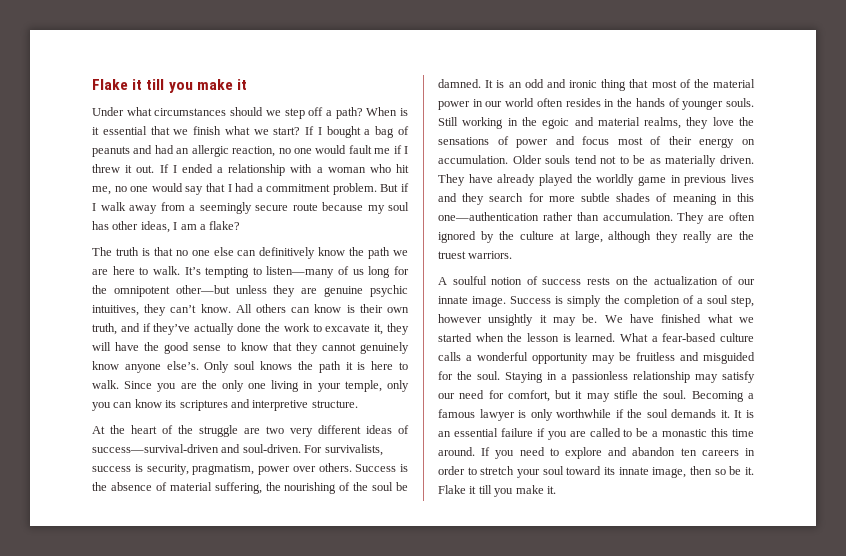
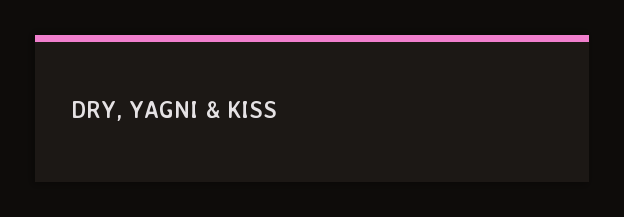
- Flake it till you make it
- Under what circumstances should we step off a path? When is it essential that we finish what we start? If I bought a bag of peanuts and had an allergic reaction, no one would fault me if I threw it out. If I ended a relationship with a woman who hit me, no one would say that I had a commitment problem. But if I walk away from a seemingly secure route because my soul has other ideas, I am a flake?
- The truth is that no one else can definitively know the path we are here to walk. It’s tempting to listen—many of us long for the omnipotent other—but unless they are genuine psychic intuitives, they can’t know. All others can know is their own truth, and if they’ve actually done the work to excavate it, they will have the good sense to know that they cannot genuinely know anyone else’s. Only soul knows the path it is here to walk. Since you are the only one living in your temple, only you can know its scriptures and interpretive structure.
- At the heart of the struggle are two very different ideas of success—survival-driven and soul-driven. For survivalists, success is security, pragmatism, power over others. Success is the absence of material suffering, the nourishing of the soul be damned. It is an odd and ironic thing that most of the material power in our world often resides in the hands of younger souls. Still working in the egoic and material realms, they love the sensations of power and focus most of their energy on accumulation. Older souls tend not to be as materially driven. They have already played the worldly game in previous lives and they search for more subtle shades of meaning in this one—authentication rather than accumulation. They are often ignored by the culture at large, although they really are the truest warriors.
- A soulful notion of success rests on the actualization of our innate image. Success is simply the completion of a soul step, however unsightly it may be. We have finished what we started when the lesson is learned. What a fear-based culture calls a wonderful opportunity may be fruitless and misguided for the soul. Staying in a passionless relationship may satisfy our need for comfort, but it may stifle the soul. Becoming a famous lawyer is only worthwhile if the soul demands it. It is an essential failure if you are called to be a monastic this time around. If you need to explore and abandon ten careers in order to stretch your soul toward its innate image, then so be it. Flake it till you make it.
+ DRY, YAGNI & KISS

